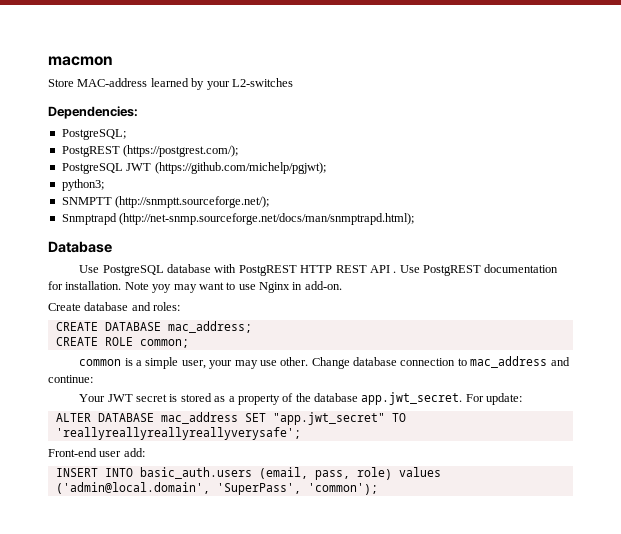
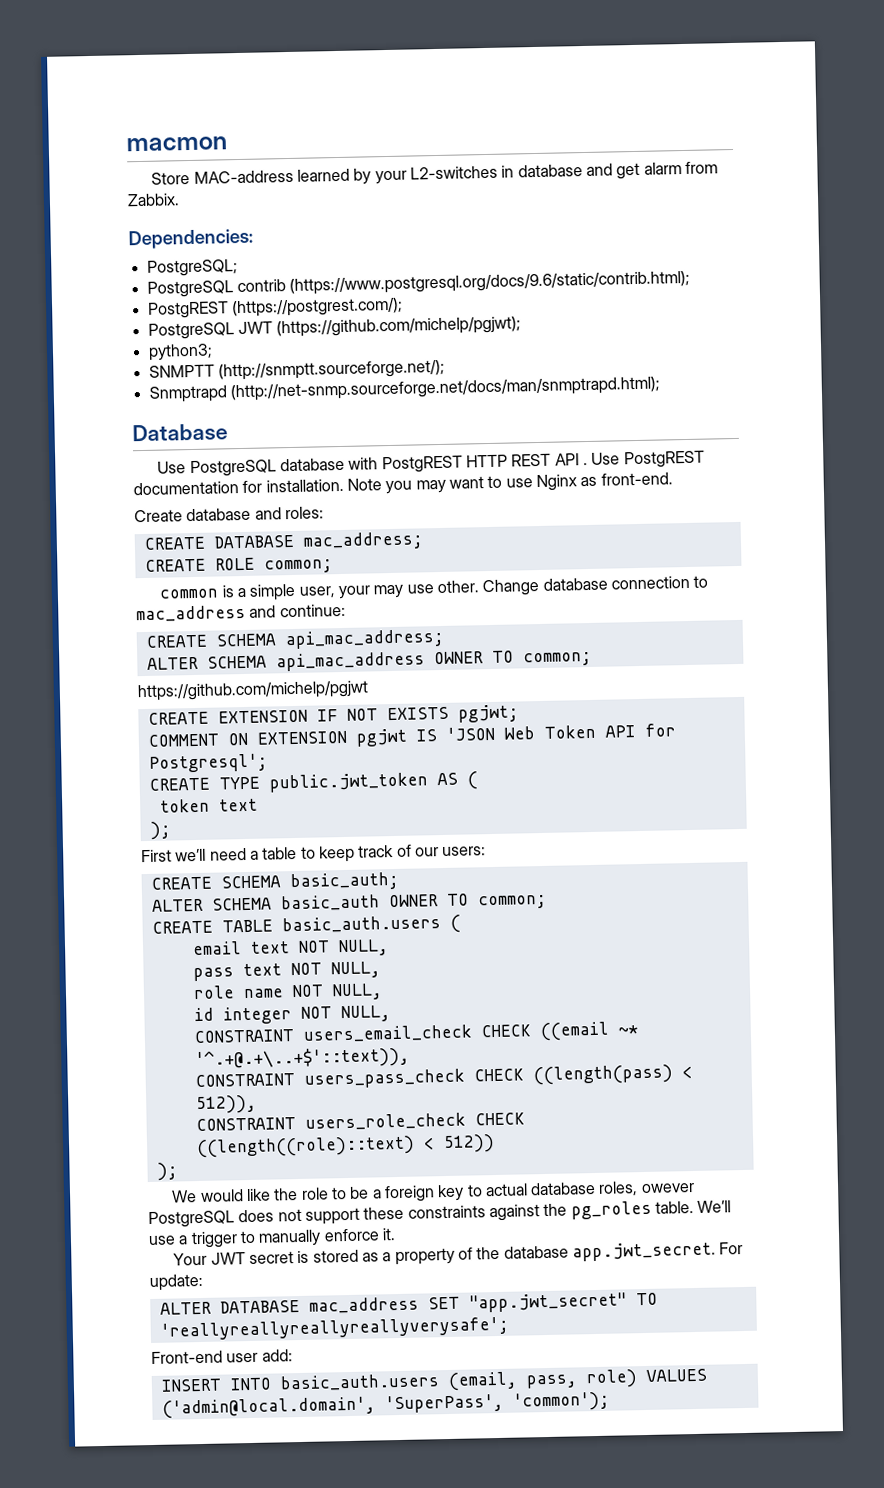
- Store MAC-address learned by your L2-switches
+ Store MAC-address learned by your L2-switches in database and get alarm from Zabbix.
+ PostgreSQL contrib (https://www.postgresql.org/docs/9.6/static/contrib.html);
- Note yoy may want to use Nginx in add-on.
+ Note you may want to use Nginx as front-end.
+ CREATE SCHEMA api_mac_address;
+ ALTER SCHEMA api_mac_address OWNER TO common;
+ https://github.com/michelp/pgjwt
+ CREATE EXTENSION IF NOT EXISTS pgjwt;
+ COMMENT ON EXTENSION pgjwt IS 'JSON Web Token API for Postgresql';
+ CREATE TYPE public.jwt_token AS (
+ token text
+ );
+ First we’ll need a table to keep track of our users:
+ CREATE SCHEMA basic_auth;
+ ALTER SCHEMA basic_auth OWNER TO common;
+ CREATE TABLE basic_auth.users (
+ email text NOT NULL,
+ pass text NOT NULL,
+ role name NOT NULL,
+ id integer NOT NULL,
+ CONSTRAINT users_email_check CHECK ((email ~* '^.+@.+\..+$'::text)),
+ CONSTRAINT users_pass_check CHECK ((length(pass) < 512)),
+ CONSTRAINT users_role_check CHECK ((length((role)::text) < 512))
+ );
+ We would like the role to be a foreign key to actual database roles, owever PostgreSQL does not support these constraints against the pg_roles table. We’ll use a trigger to manually enforce it.
- INSERT INTO basic_auth.users (email, pass, role) values ('admin@local.domain', 'SuperPass', 'common');
+ INSERT INTO basic_auth.users (email, pass, role) VALUES ('admin@local.domain', 'SuperPass', 'common');

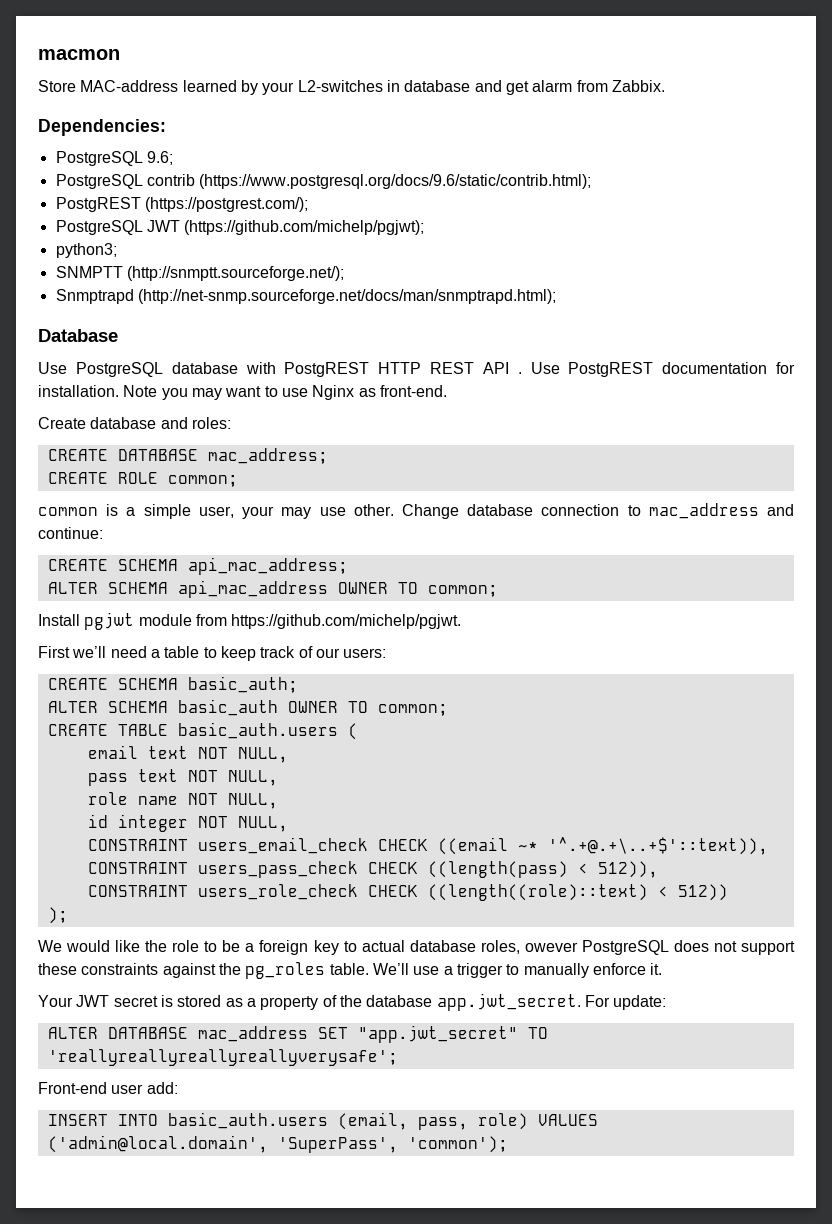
- PostgreSQL;
+ PostgreSQL 9.6;
- https://github.com/michelp/pgjwt
- CREATE EXTENSION IF NOT EXISTS pgjwt;
- COMMENT ON EXTENSION pgjwt IS 'JSON Web Token API for Postgresql';
- CREATE TYPE public.jwt_token AS (
- token text
- );
+ Install pgjwt module from https://github.com/michelp/pgjwt.

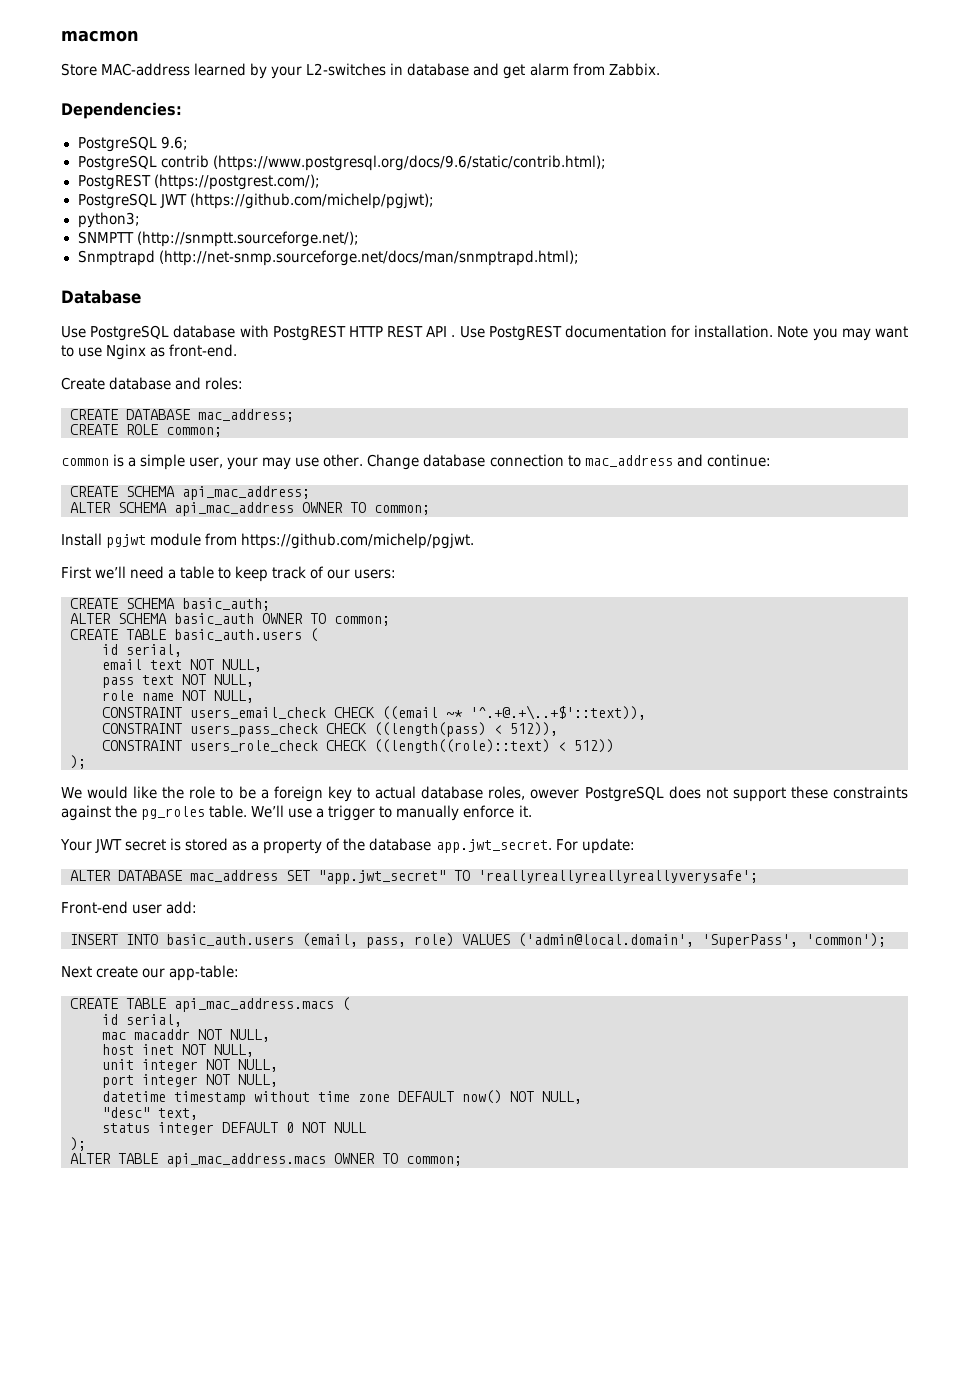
  CREATE TABLE basic_auth.users (
+ id serial,
- id integer NOT NULL,
+ Next create our app-table:
+ CREATE TABLE api_mac_address.macs (
+ id serial,
+ mac macaddr NOT NULL,
+ host inet NOT NULL,
+ unit integer NOT NULL,
+ port integer NOT NULL,
+ datetime timestamp without time zone DEFAULT now() NOT NULL,
+ "desc" text,
+ status integer DEFAULT 0 NOT NULL
+ );
+ ALTER TABLE api_mac_address.macs OWNER TO common;

